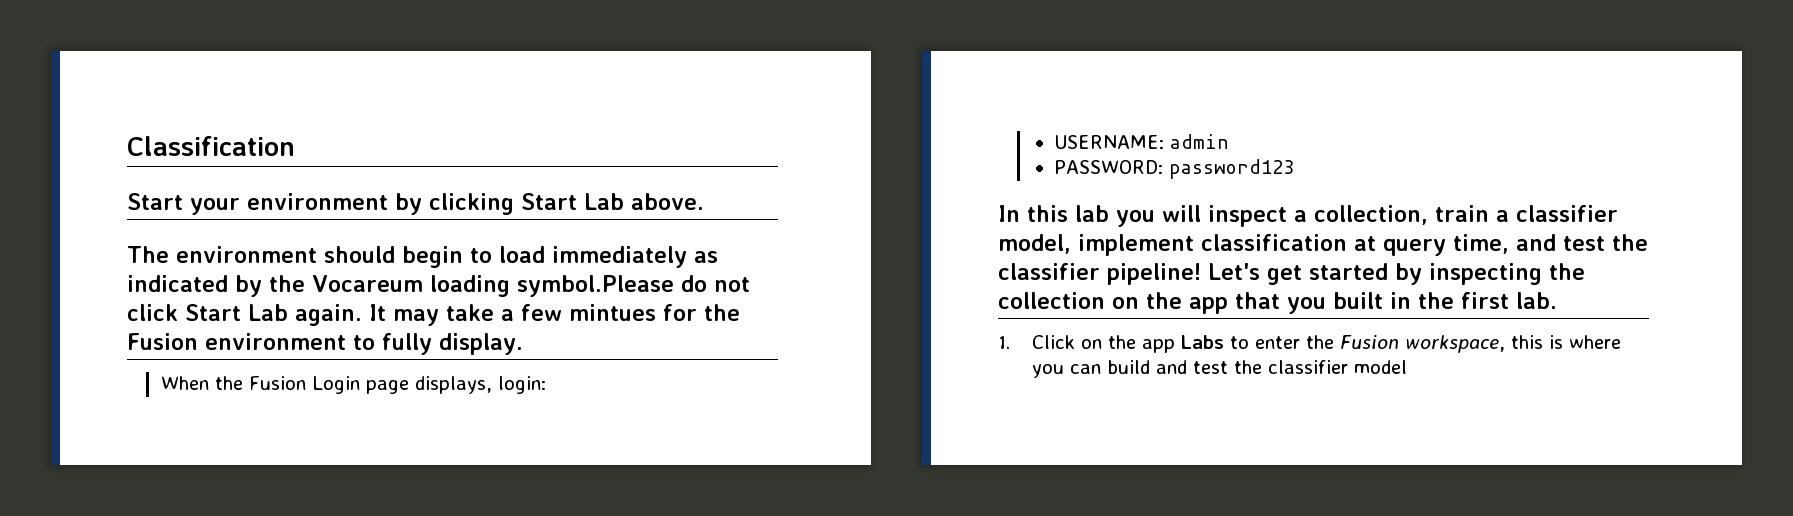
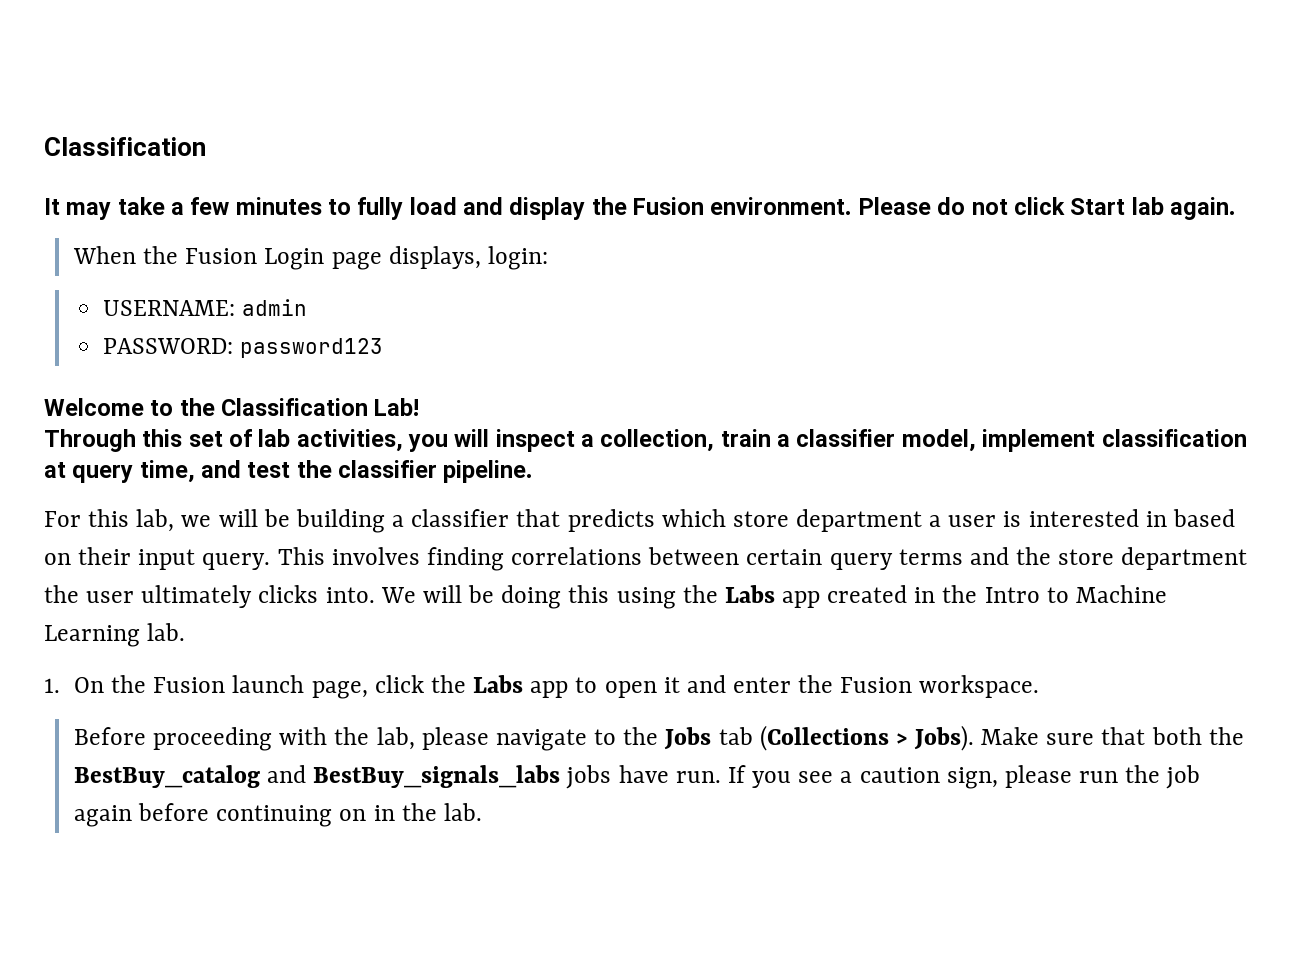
- Start your environment by clicking Start Lab above.
- The environment should begin to load immediately as indicated by the Vocareum loading symbol.Please do not click Start Lab again. It may take a few mintues for the Fusion environment to fully display.
+ It may take a few minutes to fully load and display the Fusion environment. Please do not click Start lab again.
- In this lab you will inspect a collection, train a classifier model, implement classification at query time, and test the classifier pipeline! Let's get started by inspecting the collection on the app that you built in the first lab.
- 1. Click on the app Labs to enter the Fusion workspace, this is where you can build and test the classifier model
+ Welcome to the Classification Lab!
+ Through this set of lab activities, you will inspect a collection, train a classifier model, implement classification at query time, and test the classifier pipeline.
+ For this lab, we will be building a classifier that predicts which store department a user is interested in based on their input query. This involves finding correlations between certain query terms and the store department the user ultimately clicks into. We will be doing this using the Labs app created in the Intro to Machine Learning lab.
+ 1. On the Fusion launch page, click the Labs app to open it and enter the Fusion workspace.
+ Before proceeding with the lab, please navigate to the Jobs tab (Collections > Jobs). Make sure that both the BestBuy_catalog and BestBuy_signals_labs jobs have run. If you see a caution sign, please run the job again before continuing on in the lab.

